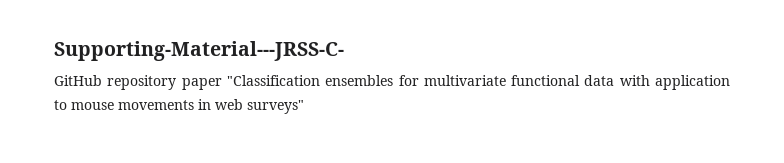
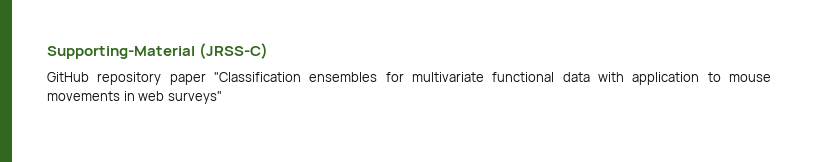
- Supporting-Material---JRSS-C-
+ Supporting-Material (JRSS-C)

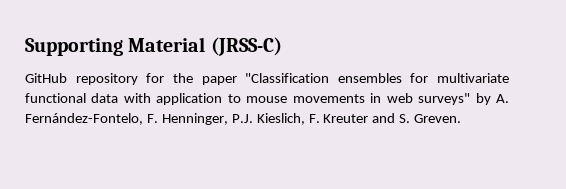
- Supporting-Material (JRSS-C)
+ Supporting Material (JRSS-C)
- GitHub repository paper "Classification ensembles for multivariate functional data with application to mouse movements in web surveys"
+ GitHub repository for the paper "Classification ensembles for multivariate functional data with application to mouse movements in web surveys" by A. Fernández-Fontelo, F. Henninger, P.J. Kieslich, F. Kreuter and S. Greven.

